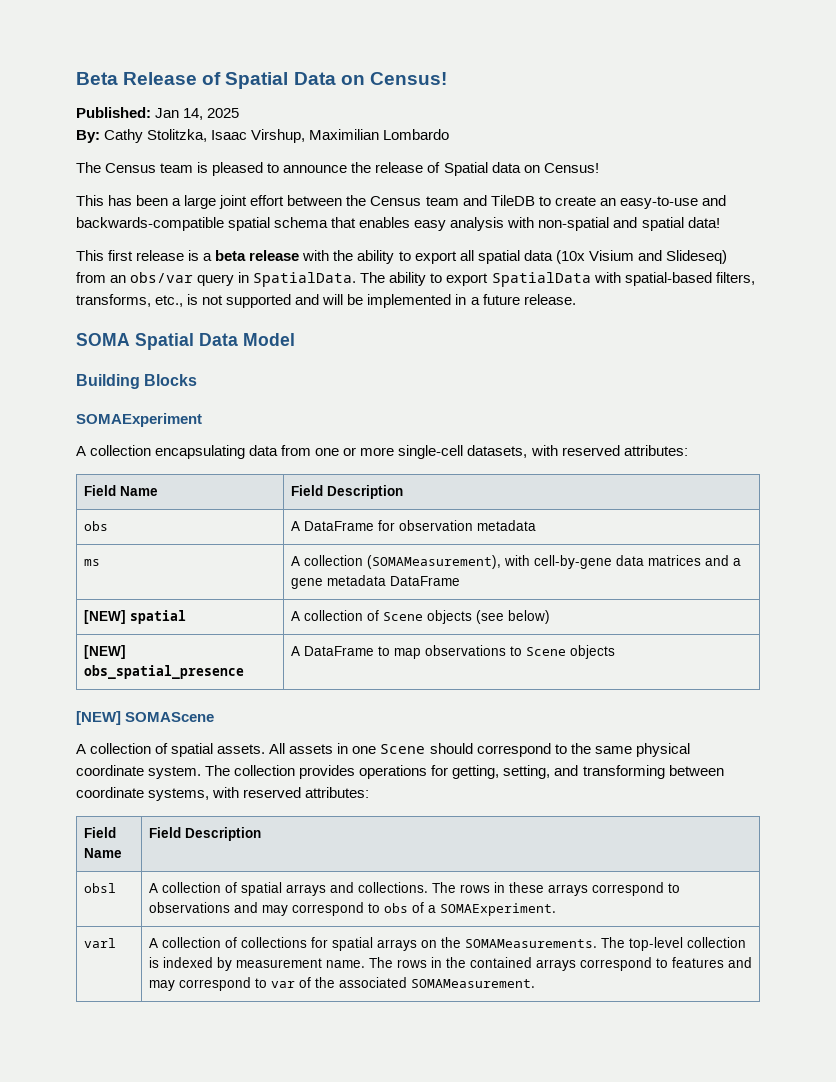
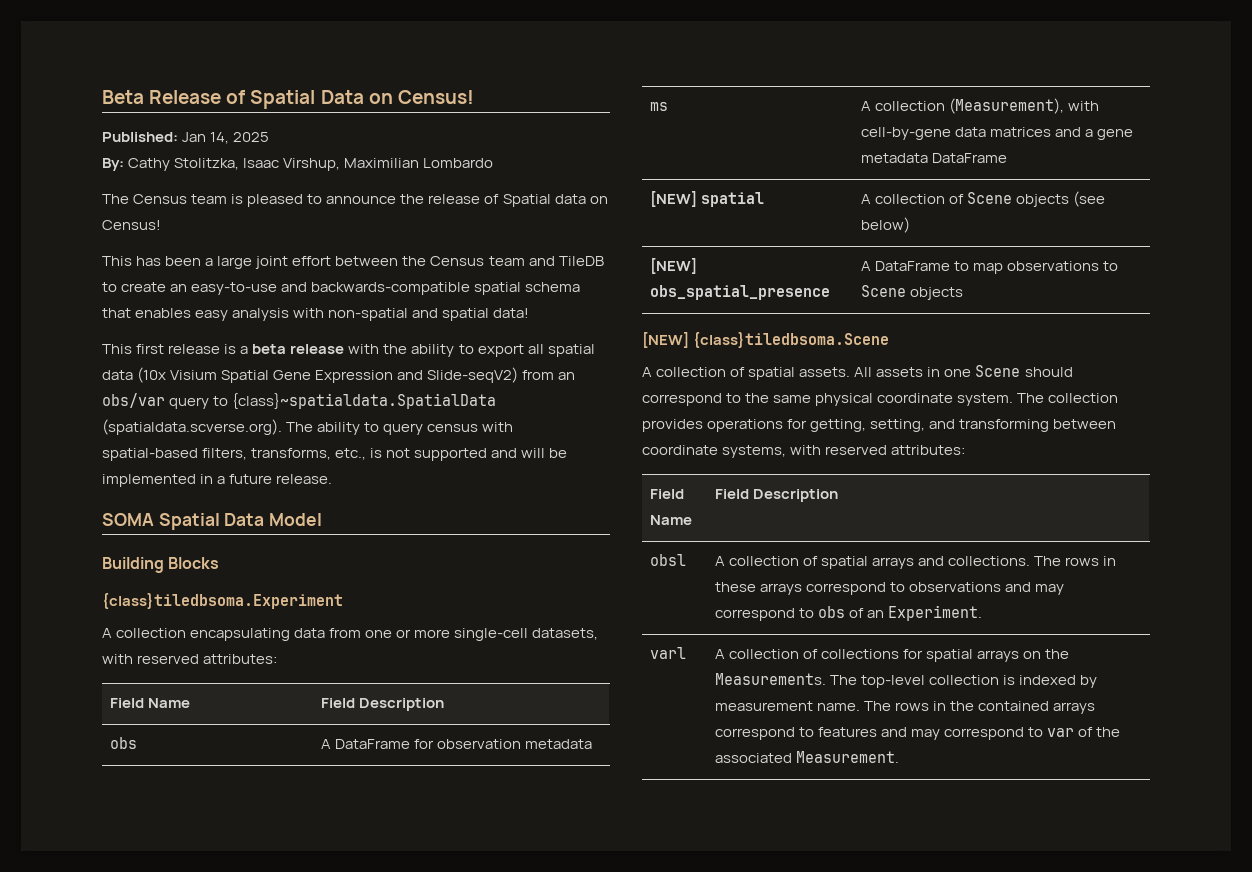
- This first release is a beta release with the ability to export all spatial data (10x Visium and Slideseq) from an obs/var query in SpatialData. The ability to export SpatialData with spatial-based filters, transforms, etc., is not supported and will be implemented in a future release.
+ This first release is a beta release with the ability to export all spatial data (10x Visium Spatial Gene Expression and Slide-seqV2) from an obs/var query to {class}~spatialdata.SpatialData (spatialdata.scverse.org). The ability to query census with spatial-based filters, transforms, etc., is not supported and will be implemented in a future release.
- SOMAExperiment
+ {class}tiledbsoma.Experiment
- ms | A collection (SOMAMeasurement), with cell-by-gene data matrices and a gene metadata DataFrame
+ ms | A collection (Measurement), with cell-by-gene data matrices and a gene metadata DataFrame
- [NEW] SOMAScene
+ [NEW] {class}tiledbsoma.Scene
- obsl | A collection of spatial arrays and collections. The rows in these arrays correspond to observations and may correspond to obs of a SOMAExperiment.
+ obsl | A collection of spatial arrays and collections. The rows in these arrays correspond to observations and may correspond to obs of an Experiment.
- varl | A collection of collections for spatial arrays on the SOMAMeasurements. The top-level collection is indexed by measurement name. The rows in the contained arrays correspond to features and may correspond to var of the associated SOMAMeasurement.
+ varl | A collection of collections for spatial arrays on the Measurements. The top-level collection is indexed by measurement name. The rows in the contained arrays correspond to features and may correspond to var of the associated Measurement.

